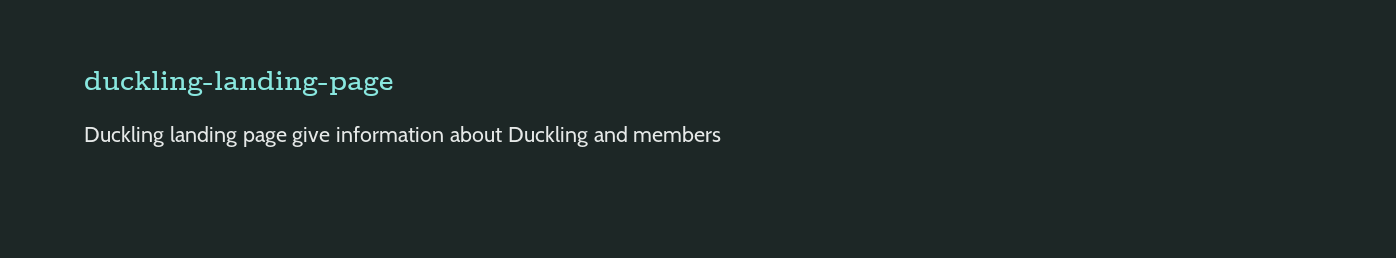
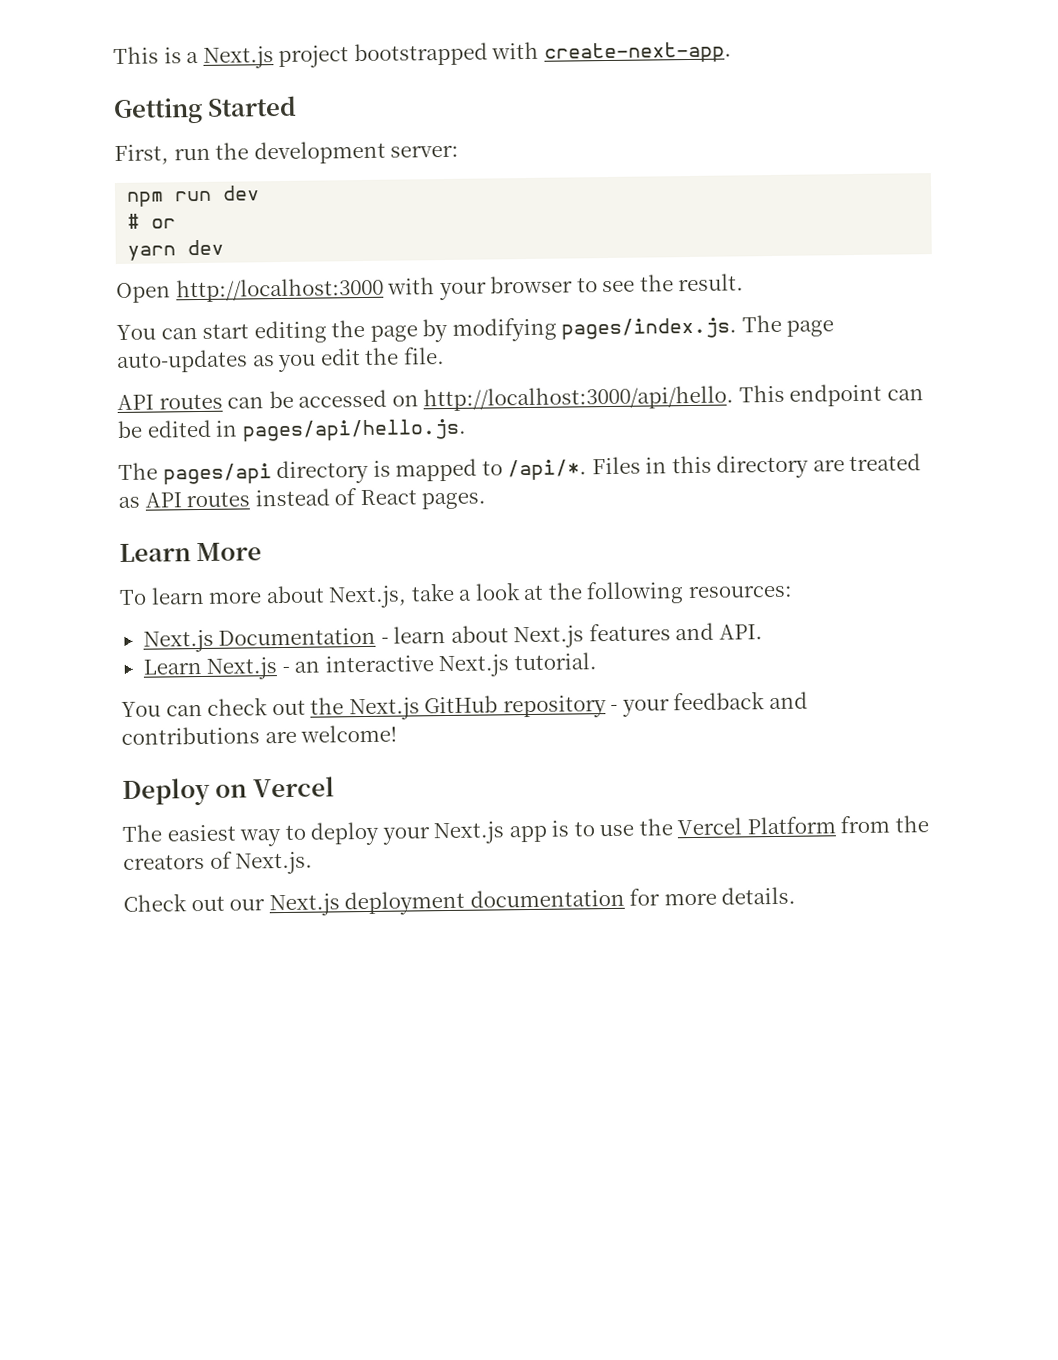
- duckling-landing-page
- Duckling landing page give information about Duckling and members
+ This is a Next.js project bootstrapped with create-next-app.
+ Getting Started
+ First, run the development server:
+ npm run dev
+ # or
+ yarn dev
+ Open http://localhost:3000 with your browser to see the result.
+ You can start editing the page by modifying pages/index.js. The page auto-updates as you edit the file.
+ API routes can be accessed on http://localhost:3000/api/hello. This endpoint can be edited in pages/api/hello.js.
+ The pages/api directory is mapped to /api/*. Files in this directory are treated as API routes instead of React pages.
+ Learn More
+ To learn more about Next.js, take a look at the following resources:
+ Next.js Documentation - learn about Next.js features and API.
+ Learn Next.js - an interactive Next.js tutorial.
+ You can check out the Next.js GitHub repository - your feedback and contributions are welcome!
+ Deploy on Vercel
+ The easiest way to deploy your Next.js app is to use the Vercel Platform from the creators of Next.js.
+ Check out our Next.js deployment documentation for more details.

